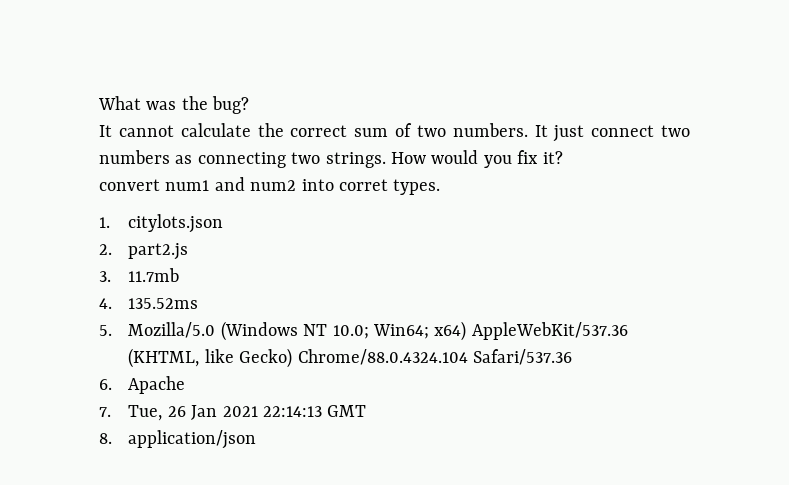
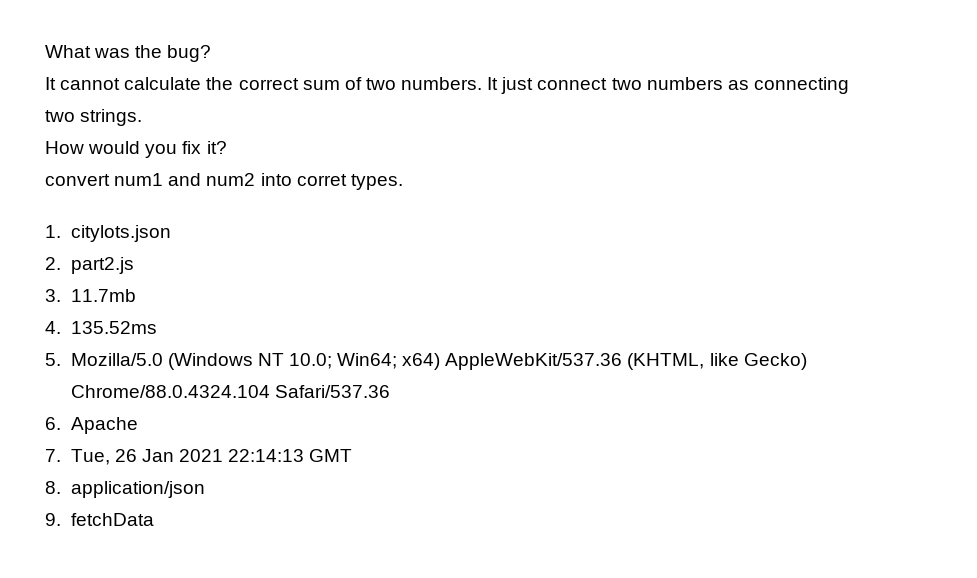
- It just connect two numbers as connecting two strings. How would you fix it?
+ It just connect two numbers as connecting two strings.
+ How would you fix it?
+ 9. fetchData

